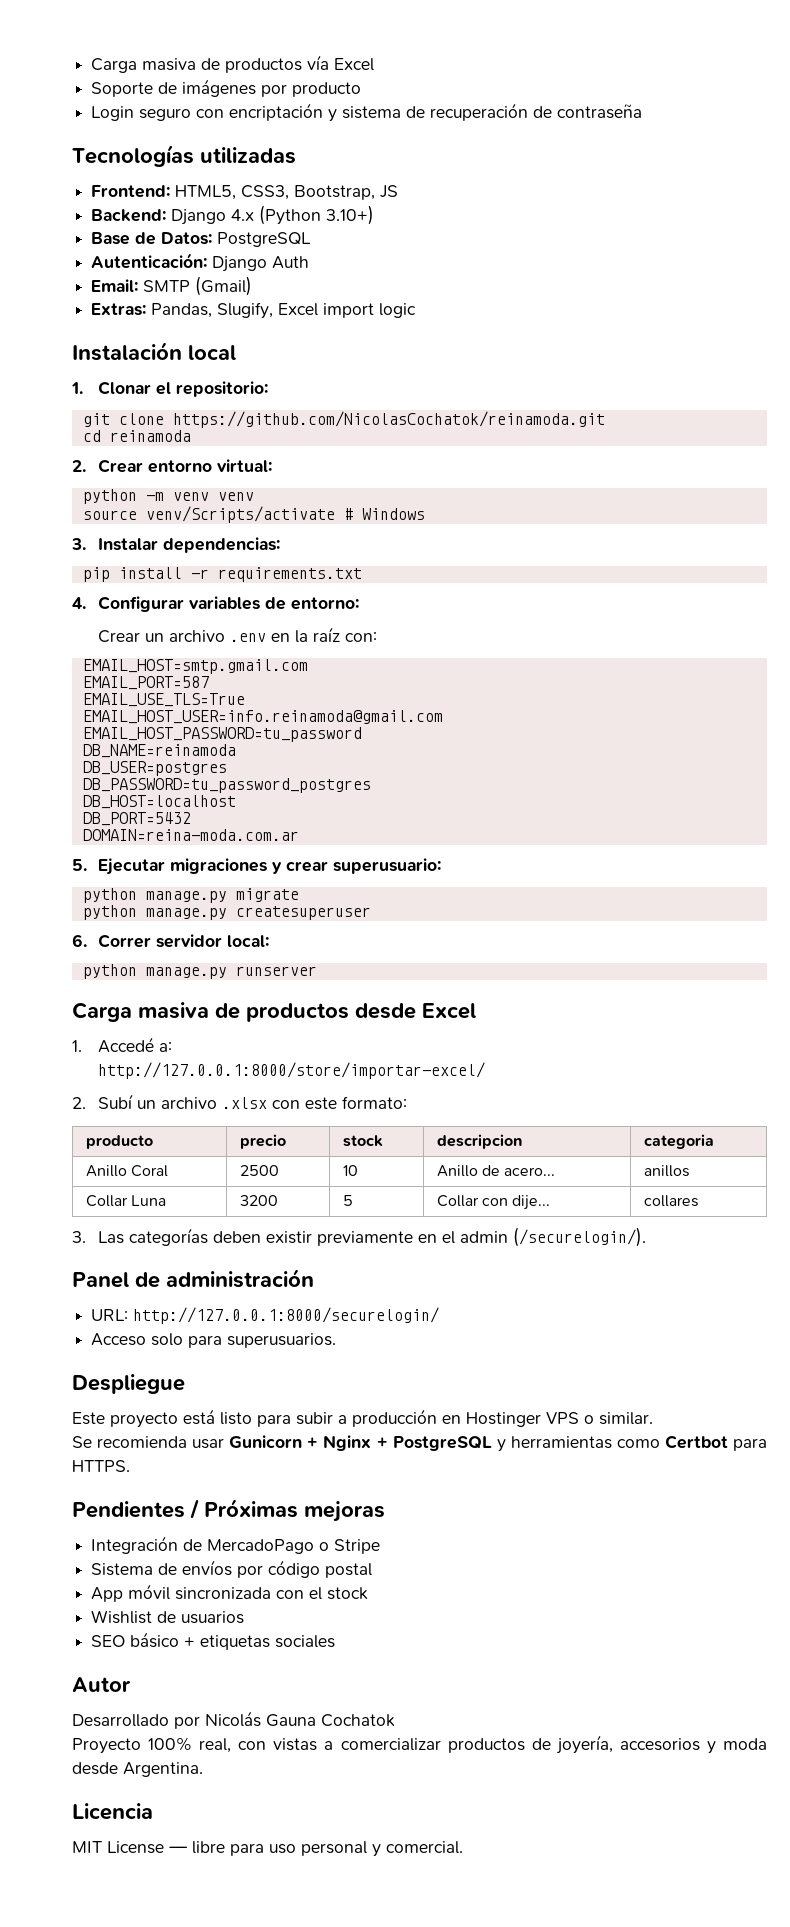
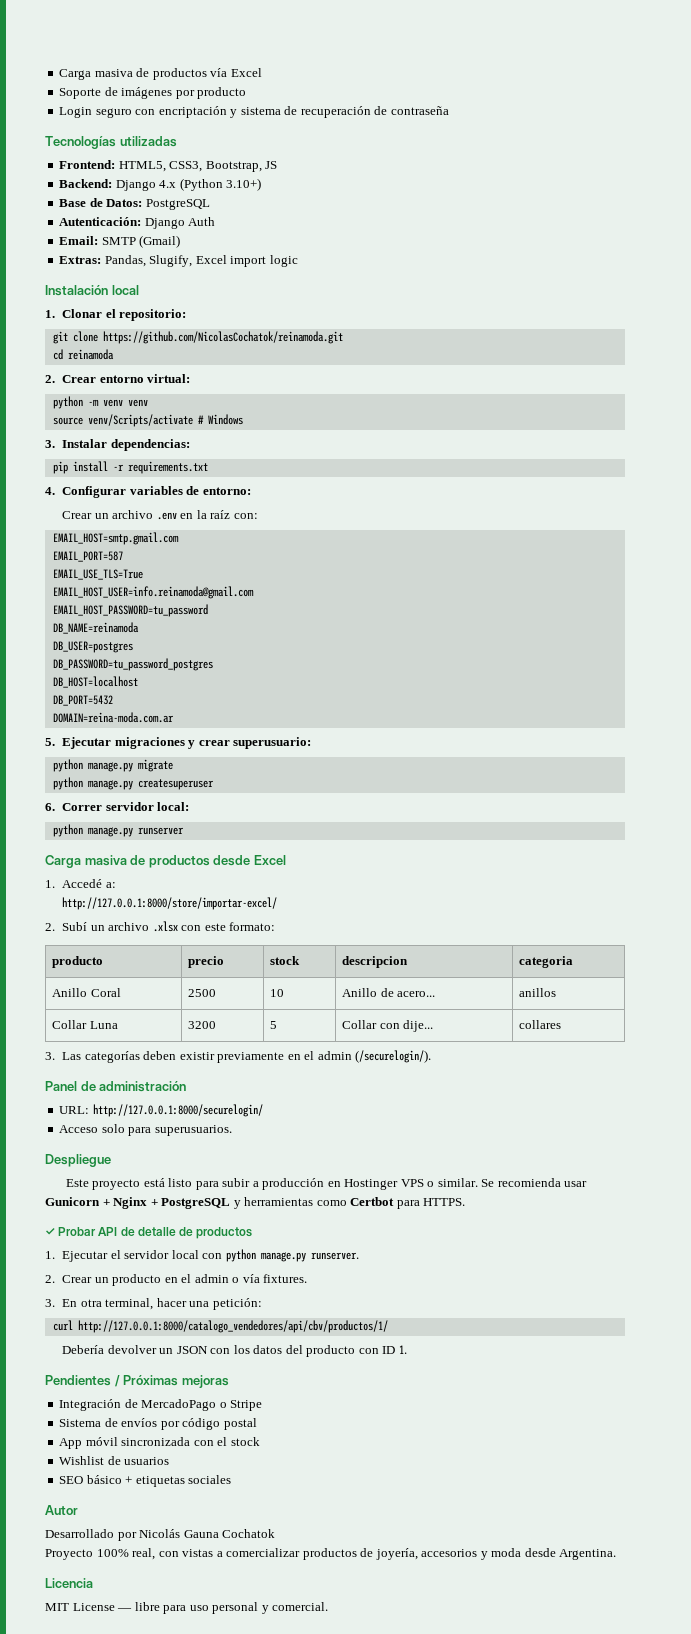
- Este proyecto está listo para subir a producción en Hostinger VPS o similar.
- Se recomienda usar Gunicorn + Nginx + PostgreSQL y herramientas como Certbot para HTTPS.
+ Este proyecto está listo para subir a producción en Hostinger VPS o similar. Se recomienda usar Gunicorn + Nginx + PostgreSQL y herramientas como Certbot para HTTPS.
+ ✓ Probar API de detalle de productos
+ 1. Ejecutar el servidor local con python manage.py runserver.
+ 2. Crear un producto en el admin o vía fixtures.
+ 3. En otra terminal, hacer una petición:
+ curl http://127.0.0.1:8000/catalogo_vendedores/api/cbv/productos/1/
+ Debería devolver un JSON con los datos del producto con ID 1.

